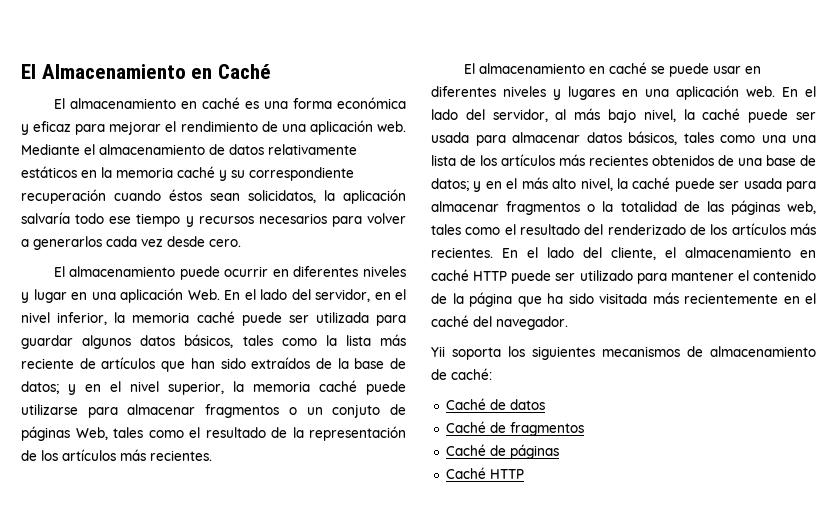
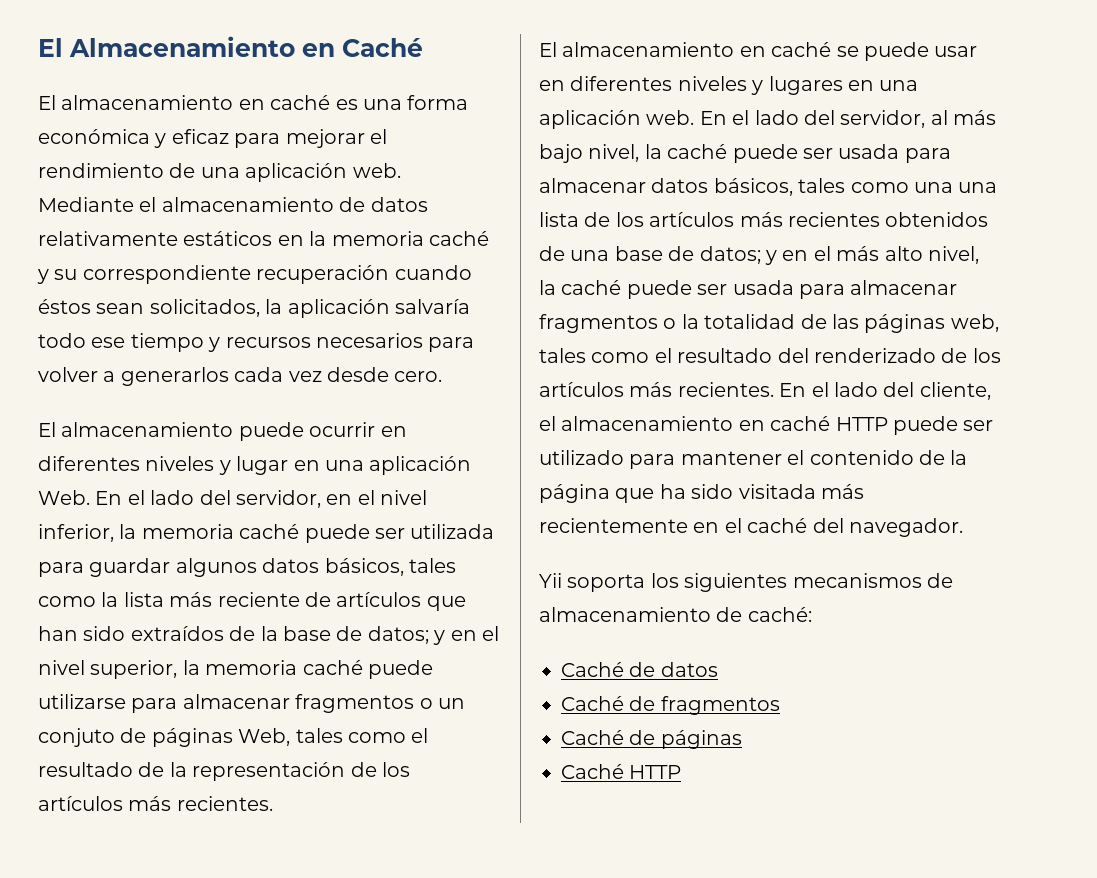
- Mediante el almacenamiento de datos relativamente estáticos en la memoria caché y su correspondiente recuperación cuando éstos sean solicidatos, la aplicación salvaría todo ese tiempo y recursos necesarios para volver a generarlos cada vez desde cero.
+ Mediante el almacenamiento de datos relativamente estáticos en la memoria caché y su correspondiente recuperación cuando éstos sean solicitados, la aplicación salvaría todo ese tiempo y recursos necesarios para volver a generarlos cada vez desde cero.

